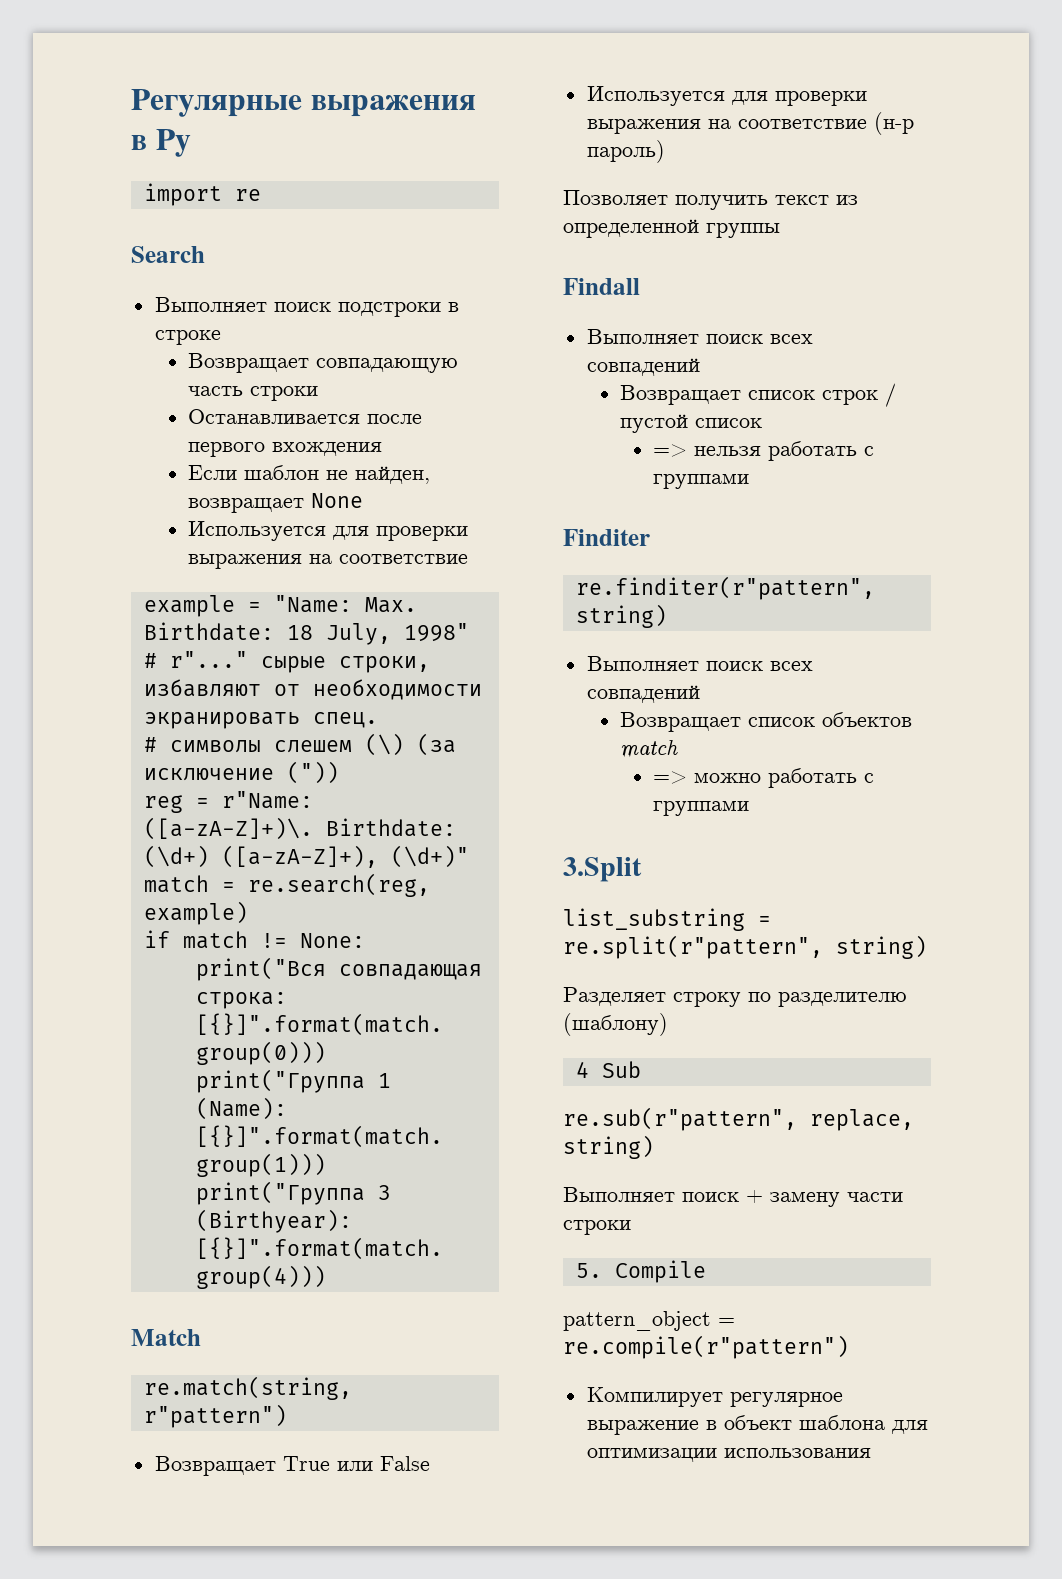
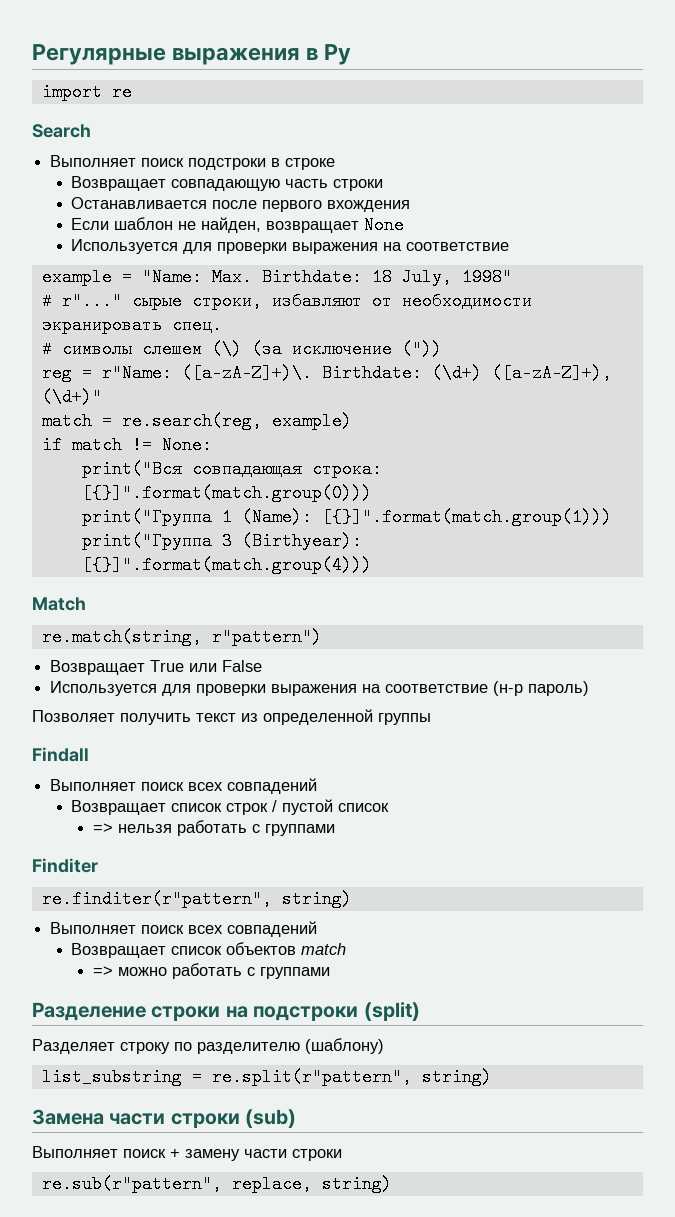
- 3.Split
- list_substring = re.split(r"pattern", string)
+ Разделение строки на подстроки (split)
- 4 Sub
- re.sub(r"pattern", replace, string)
+ list_substring = re.split(r"pattern", string)
+ Замена части строки (sub)
- 5. Compile
- pattern_object = re.compile(r"pattern")
- Компилирует регулярное выражение в объект шаблона для оптимизации использования
+ re.sub(r"pattern", replace, string)

